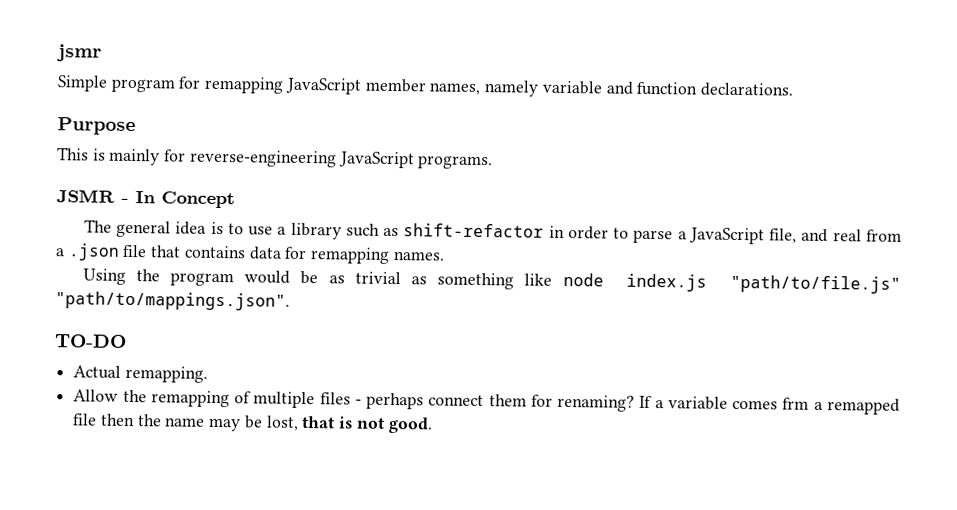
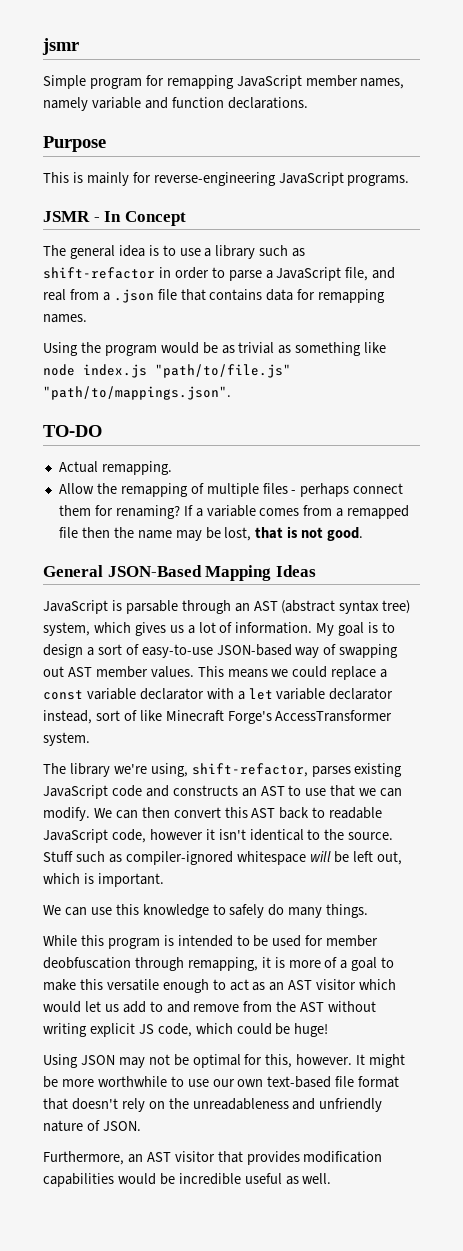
- If a variable comes frm a remapped file then the name may be lost, that is not good.
+ If a variable comes from a remapped file then the name may be lost, that is not good.
+ General JSON-Based Mapping Ideas
+ JavaScript is parsable through an AST (abstract syntax tree) system, which gives us a lot of information. My goal is to design a sort of easy-to-use JSON-based way of swapping out AST member values. This means we could replace a const variable declarator with a let variable declarator instead, sort of like Minecraft Forge's AccessTransformer system.
+ The library we're using, shift-refactor, parses existing JavaScript code and constructs an AST to use that we can modify. We can then convert this AST back to readable JavaScript code, however it isn't identical to the source. Stuff such as compiler-ignored whitespace will be left out, which is important.
+ We can use this knowledge to safely do many things.
+ While this program is intended to be used for member deobfuscation through remapping, it is more of a goal to make this versatile enough to act as an AST visitor which would let us add to and remove from the AST without writing explicit JS code, which could be huge!
+ Using JSON may not be optimal for this, however. It might be more worthwhile to use our own text-based file format that doesn't rely on the unreadableness and unfriendly nature of JSON.
+ Furthermore, an AST visitor that provides modification capabilities would be incredible useful as well.

